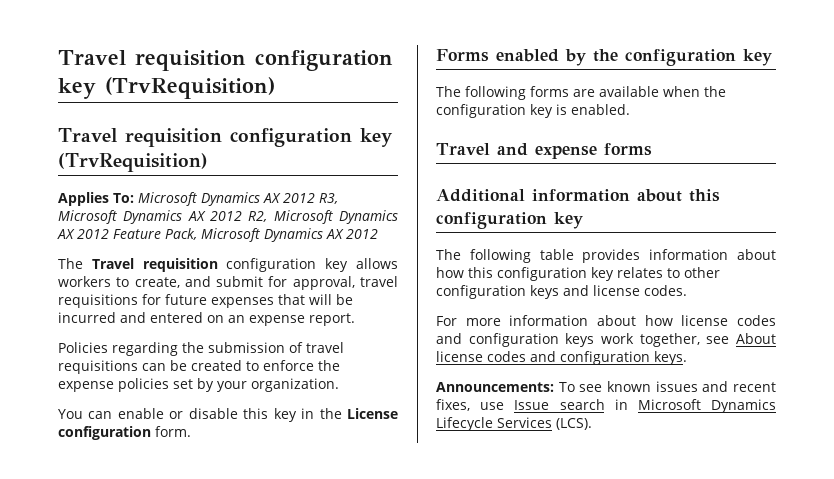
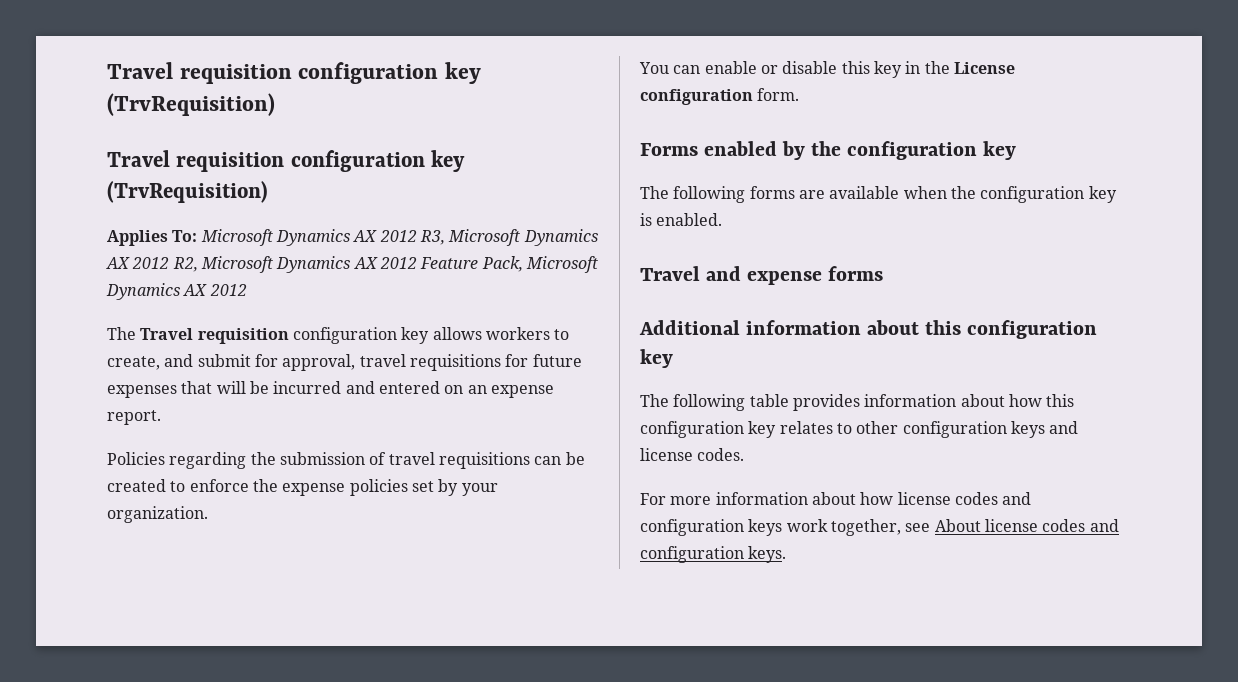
- Announcements: To see known issues and recent fixes, use Issue search in Microsoft Dynamics Lifecycle Services (LCS).

